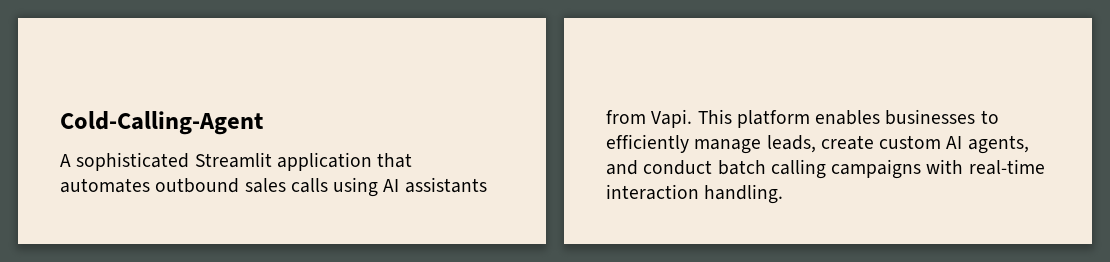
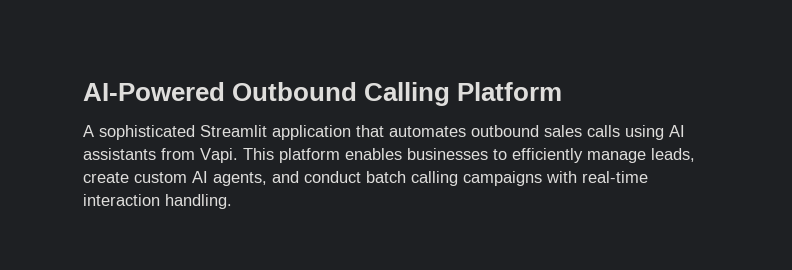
- Cold-Calling-Agent
+ AI-Powered Outbound Calling Platform

